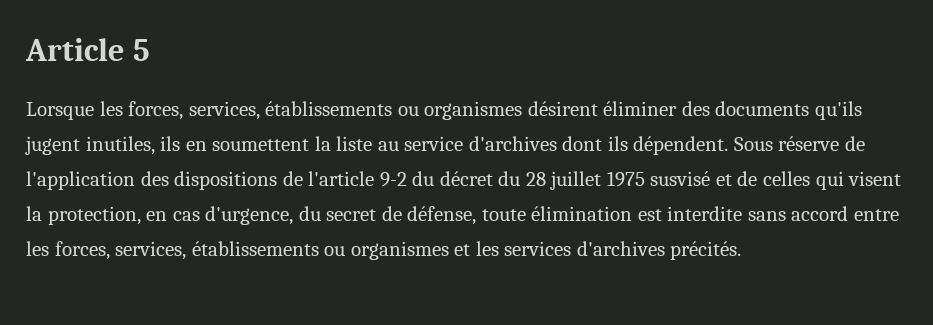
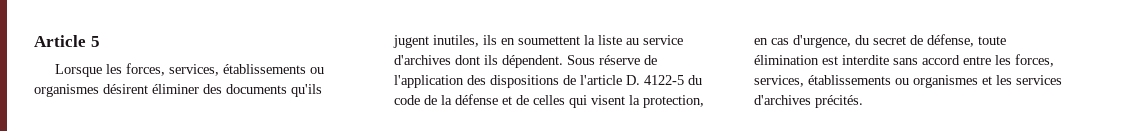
- Sous réserve de l'application des dispositions de l'article 9-2 du décret du 28 juillet 1975 susvisé et de celles qui visent la protection, en cas d'urgence, du secret de défense, toute élimination est interdite sans accord entre les forces, services, établissements ou organismes et les services d'archives précités.
+ Sous réserve de l'application des dispositions de l'article D. 4122-5 du code de la défense et de celles qui visent la protection, en cas d'urgence, du secret de défense, toute élimination est interdite sans accord entre les forces, services, établissements ou organismes et les services d'archives précités.

